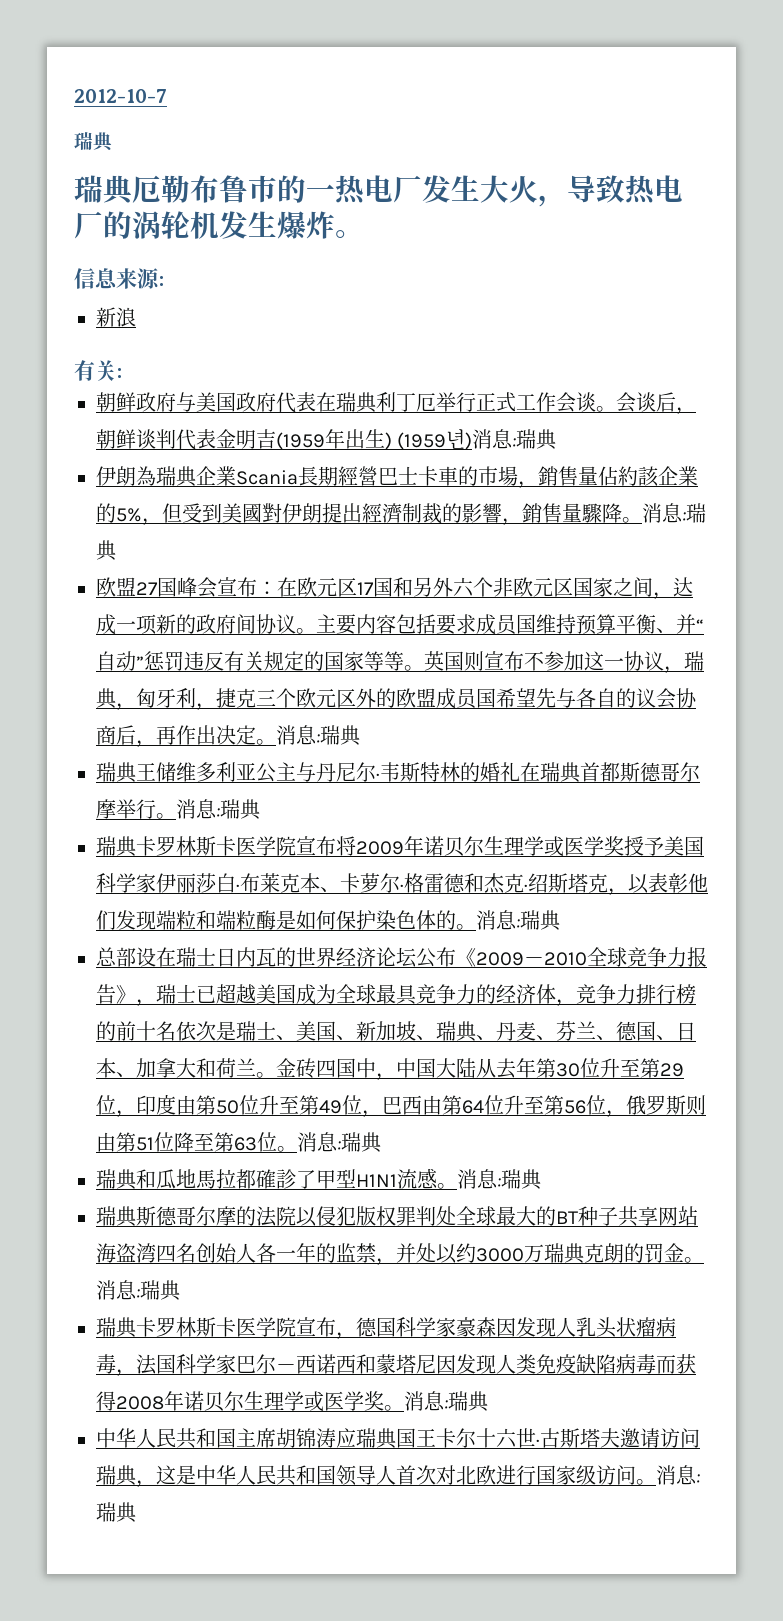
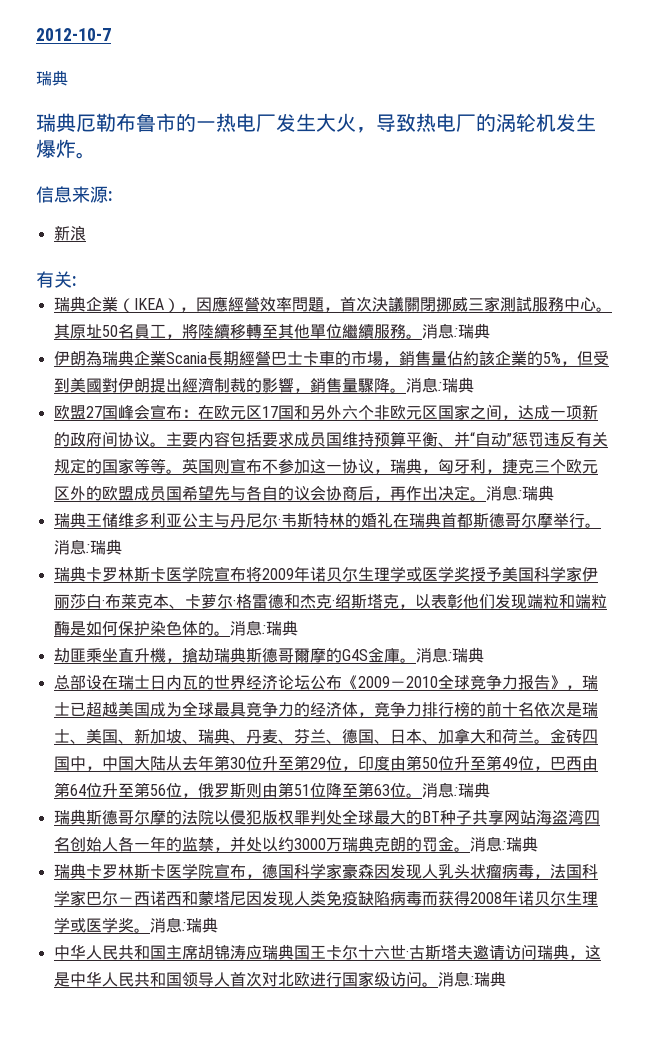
- 朝鲜政府与美国政府代表在瑞典利丁厄举行正式工作会谈。会谈后，朝鲜谈判代表金明吉(1959年出生) (1959년)消息:瑞典
+ 瑞典企業（IKEA），因應經營效率問題，首次決議關閉挪威三家測試服務中心。其原址50名員工，將陸續移轉至其他單位繼續服務。消息:瑞典
+ 劫匪乘坐直升機，搶劫瑞典斯德哥爾摩的G4S金庫。消息:瑞典
- 瑞典和瓜地馬拉都確診了甲型H1N1流感。消息:瑞典

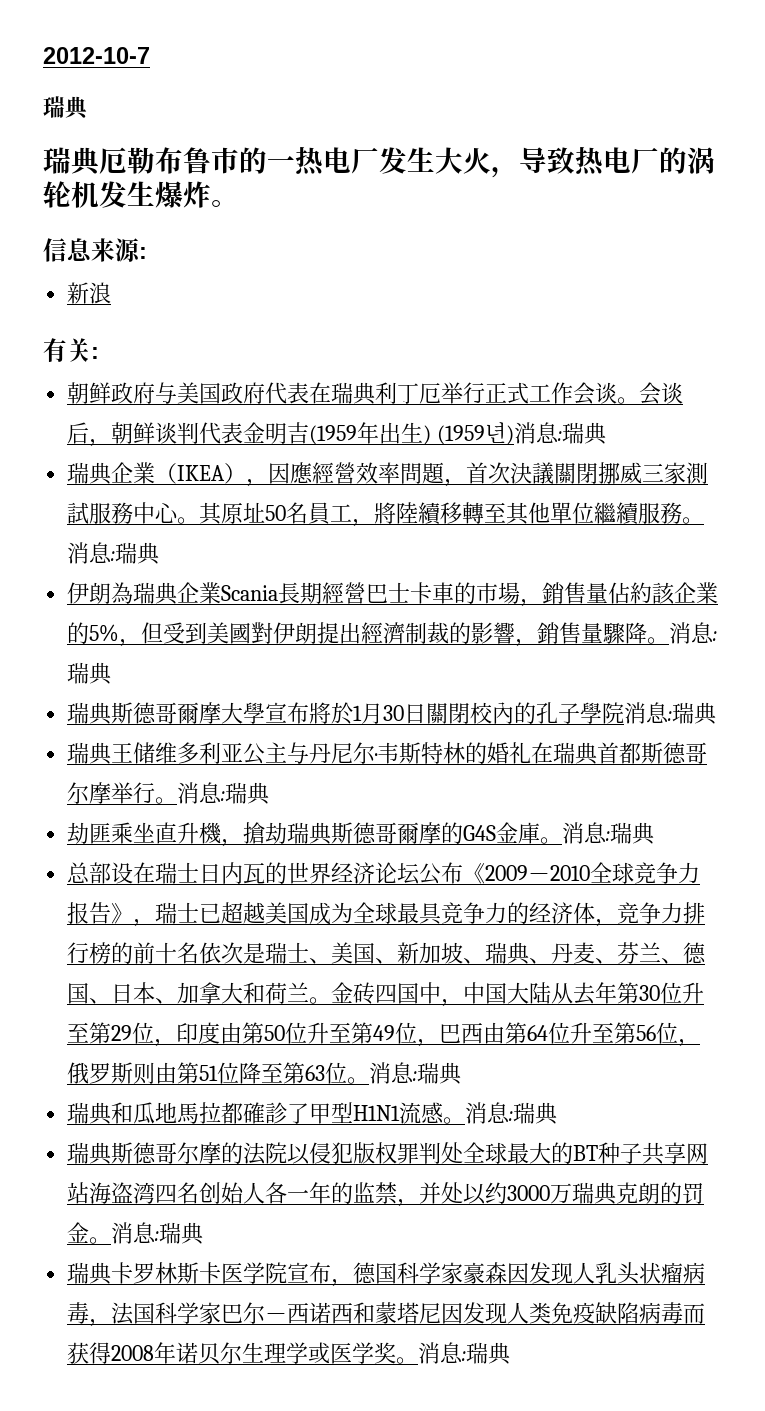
+ 朝鲜政府与美国政府代表在瑞典利丁厄举行正式工作会谈。会谈后，朝鲜谈判代表金明吉(1959年出生) (1959년)消息:瑞典
- 欧盟27国峰会宣布：在欧元区17国和另外六个非欧元区国家之间，达成一项新的政府间协议。主要内容包括要求成员国维持预算平衡、并“自动”惩罚违反有关规定的国家等等。英国则宣布不参加这一协议，瑞典，匈牙利，捷克三个欧元区外的欧盟成员国希望先与各自的议会协商后，再作出决定。消息:瑞典
+ 瑞典斯德哥爾摩大學宣布將於1月30日關閉校內的孔子學院消息:瑞典
- 瑞典卡罗林斯卡医学院宣布将2009年诺贝尔生理学或医学奖授予美国科学家伊丽莎白·布莱克本、卡萝尔·格雷德和杰克·绍斯塔克，以表彰他们发现端粒和端粒酶是如何保护染色体的。消息:瑞典
+ 瑞典和瓜地馬拉都確診了甲型H1N1流感。消息:瑞典
- 中华人民共和国主席胡锦涛应瑞典国王卡尔十六世·古斯塔夫邀请访问瑞典，这是中华人民共和国领导人首次对北欧进行国家级访问。消息:瑞典

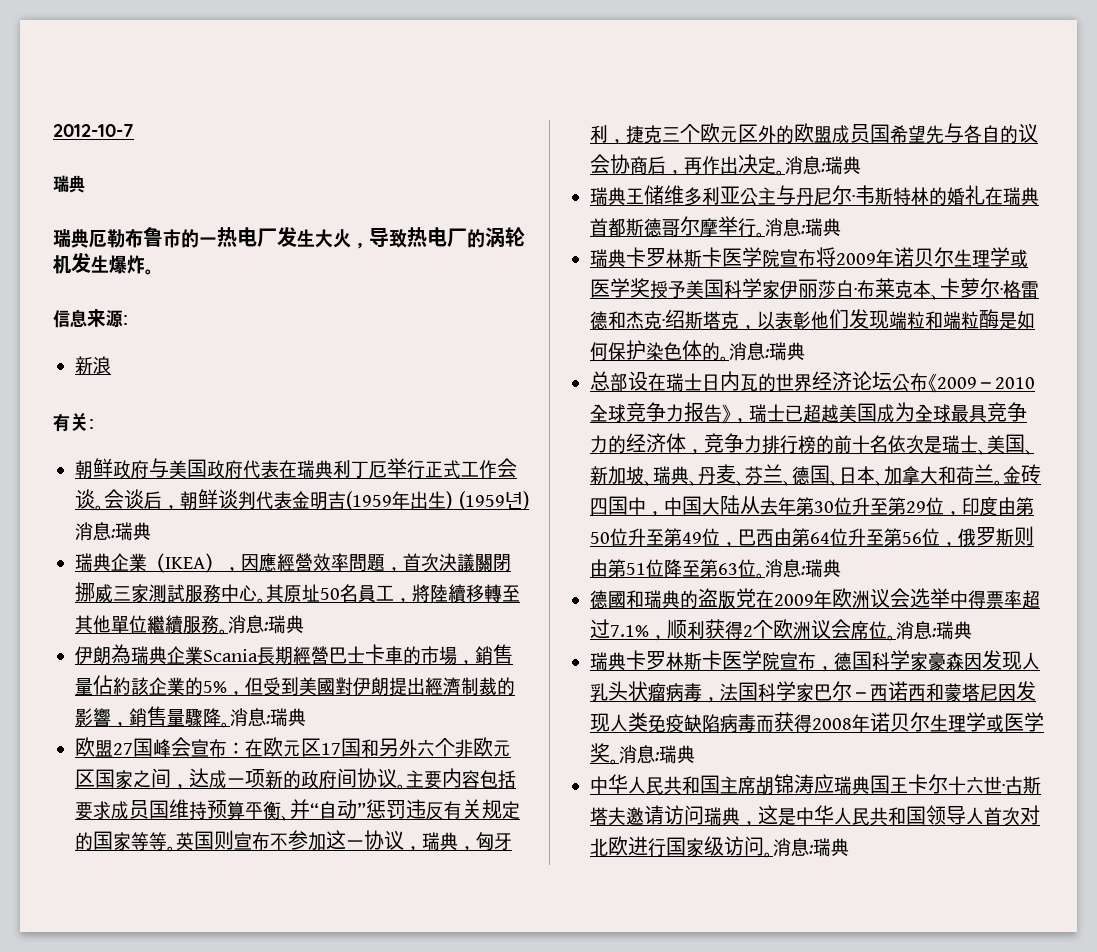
- 瑞典斯德哥爾摩大學宣布將於1月30日關閉校內的孔子學院消息:瑞典
+ 欧盟27国峰会宣布：在欧元区17国和另外六个非欧元区国家之间，达成一项新的政府间协议。主要内容包括要求成员国维持预算平衡、并“自动”惩罚违反有关规定的国家等等。英国则宣布不参加这一协议，瑞典，匈牙利，捷克三个欧元区外的欧盟成员国希望先与各自的议会协商后，再作出决定。消息:瑞典
- 劫匪乘坐直升機，搶劫瑞典斯德哥爾摩的G4S金庫。
+ 瑞典卡罗林斯卡医学院宣布将2009年诺贝尔生理学或医学奖授予美国科学家伊丽莎白·布莱克本、卡萝尔·格雷德和杰克·绍斯塔克，以表彰他们发现端粒和端粒酶是如何保护染色体的。
- 瑞典和瓜地馬拉都確診了甲型H1N1流感。消息:瑞典
- 瑞典斯德哥尔摩的法院以侵犯版权罪判处全球最大的BT种子共享网站海盗湾四名创始人各一年的监禁，并处以约3000万瑞典克朗的罚金。
+ 德國和瑞典的盗版党在2009年欧洲议会选举中得票率超过7.1%，顺利获得2个欧洲议会席位。
+ 中华人民共和国主席胡锦涛应瑞典国王卡尔十六世·古斯塔夫邀请访问瑞典，这是中华人民共和国领导人首次对北欧进行国家级访问。消息:瑞典

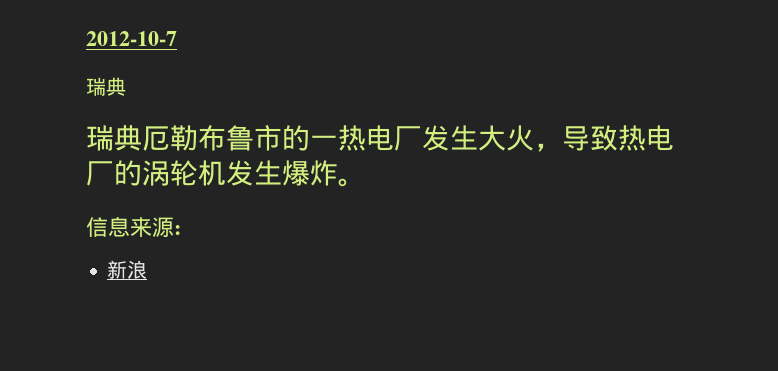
- 有关:
- 朝鲜政府与美国政府代表在瑞典利丁厄举行正式工作会谈。会谈后，朝鲜谈判代表金明吉(1959年出生) (1959년)消息:瑞典
- 瑞典企業（IKEA），因應經營效率問題，首次決議關閉挪威三家測試服務中心。其原址50名員工，將陸續移轉至其他單位繼續服務。消息:瑞典
- 伊朗為瑞典企業Scania長期經營巴士卡車的市場，銷售量佔約該企業的5%，但受到美國對伊朗提出經濟制裁的影響，銷售量驟降。消息:瑞典
- 欧盟27国峰会宣布：在欧元区17国和另外六个非欧元区国家之间，达成一项新的政府间协议。主要内容包括要求成员国维持预算平衡、并“自动”惩罚违反有关规定的国家等等。英国则宣布不参加这一协议，瑞典，匈牙利，捷克三个欧元区外的欧盟成员国希望先与各自的议会协商后，再作出决定。消息:瑞典
- 瑞典王储维多利亚公主与丹尼尔·韦斯特林的婚礼在瑞典首都斯德哥尔摩举行。消息:瑞典
- 瑞典卡罗林斯卡医学院宣布将2009年诺贝尔生理学或医学奖授予美国科学家伊丽莎白·布莱克本、卡萝尔·格雷德和杰克·绍斯塔克，以表彰他们发现端粒和端粒酶是如何保护染色体的。消息:瑞典
- 总部设在瑞士日内瓦的世界经济论坛公布《2009－2010全球竞争力报告》，瑞士已超越美国成为全球最具竞争力的经济体，竞争力排行榜的前十名依次是瑞士、美国、新加坡、瑞典、丹麦、芬兰、德国、日本、加拿大和荷兰。金砖四国中，中国大陆从去年第30位升至第29位，印度由第50位升至第49位，巴西由第64位升至第56位，俄罗斯则由第51位降至第63位。消息:瑞典
- 德國和瑞典的盗版党在2009年欧洲议会选举中得票率超过7.1%，顺利获得2个欧洲议会席位。消息:瑞典
- 瑞典卡罗林斯卡医学院宣布，德国科学家豪森因发现人乳头状瘤病毒，法国科学家巴尔－西诺西和蒙塔尼因发现人类免疫缺陷病毒而获得2008年诺贝尔生理学或医学奖。消息:瑞典
- 中华人民共和国主席胡锦涛应瑞典国王卡尔十六世·古斯塔夫邀请访问瑞典，这是中华人民共和国领导人首次对北欧进行国家级访问。消息:瑞典

